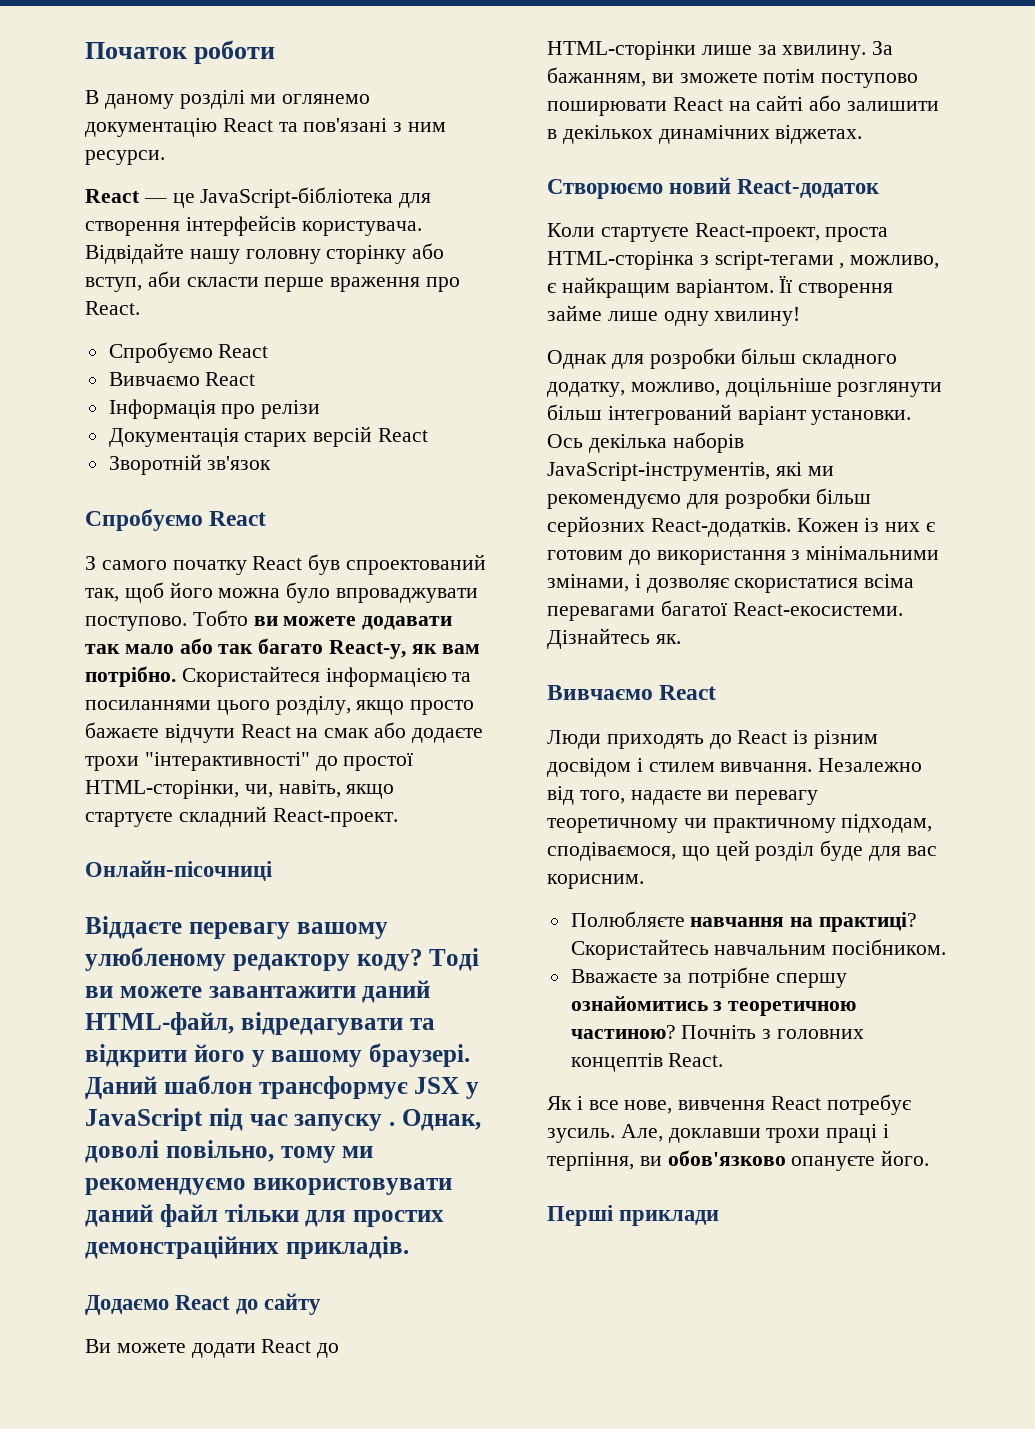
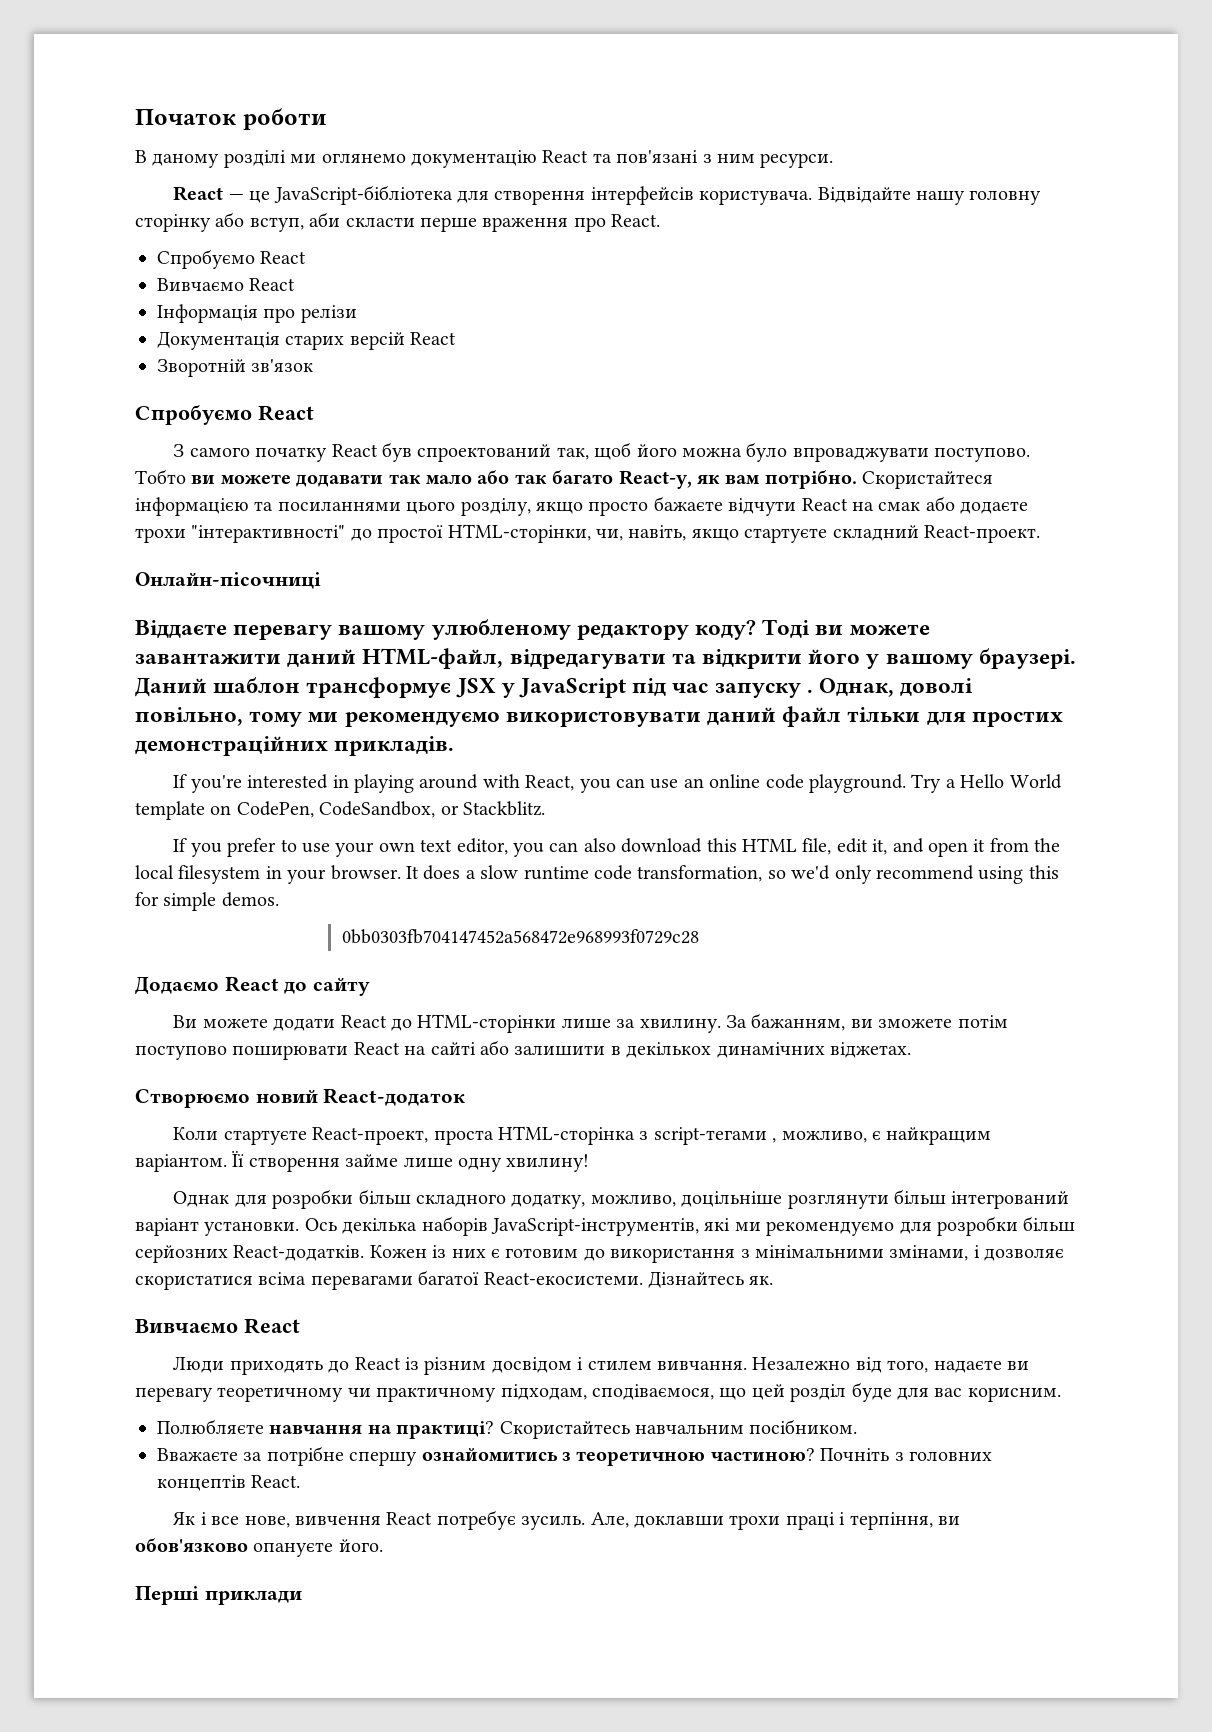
+ If you're interested in playing around with React, you can use an online code playground. Try a Hello World template on CodePen, CodeSandbox, or Stackblitz.
+ If you prefer to use your own text editor, you can also download this HTML file, edit it, and open it from the local filesystem in your browser. It does a slow runtime code transformation, so we'd only recommend using this for simple demos.
+ 0bb0303fb704147452a568472e968993f0729c28

